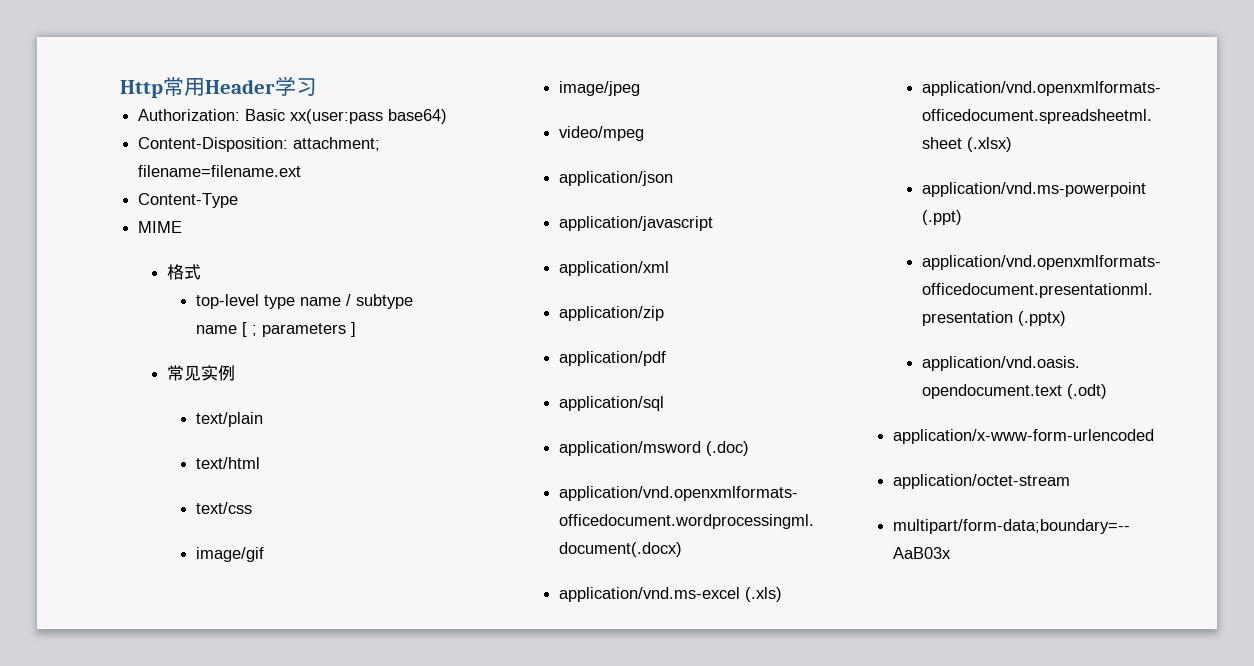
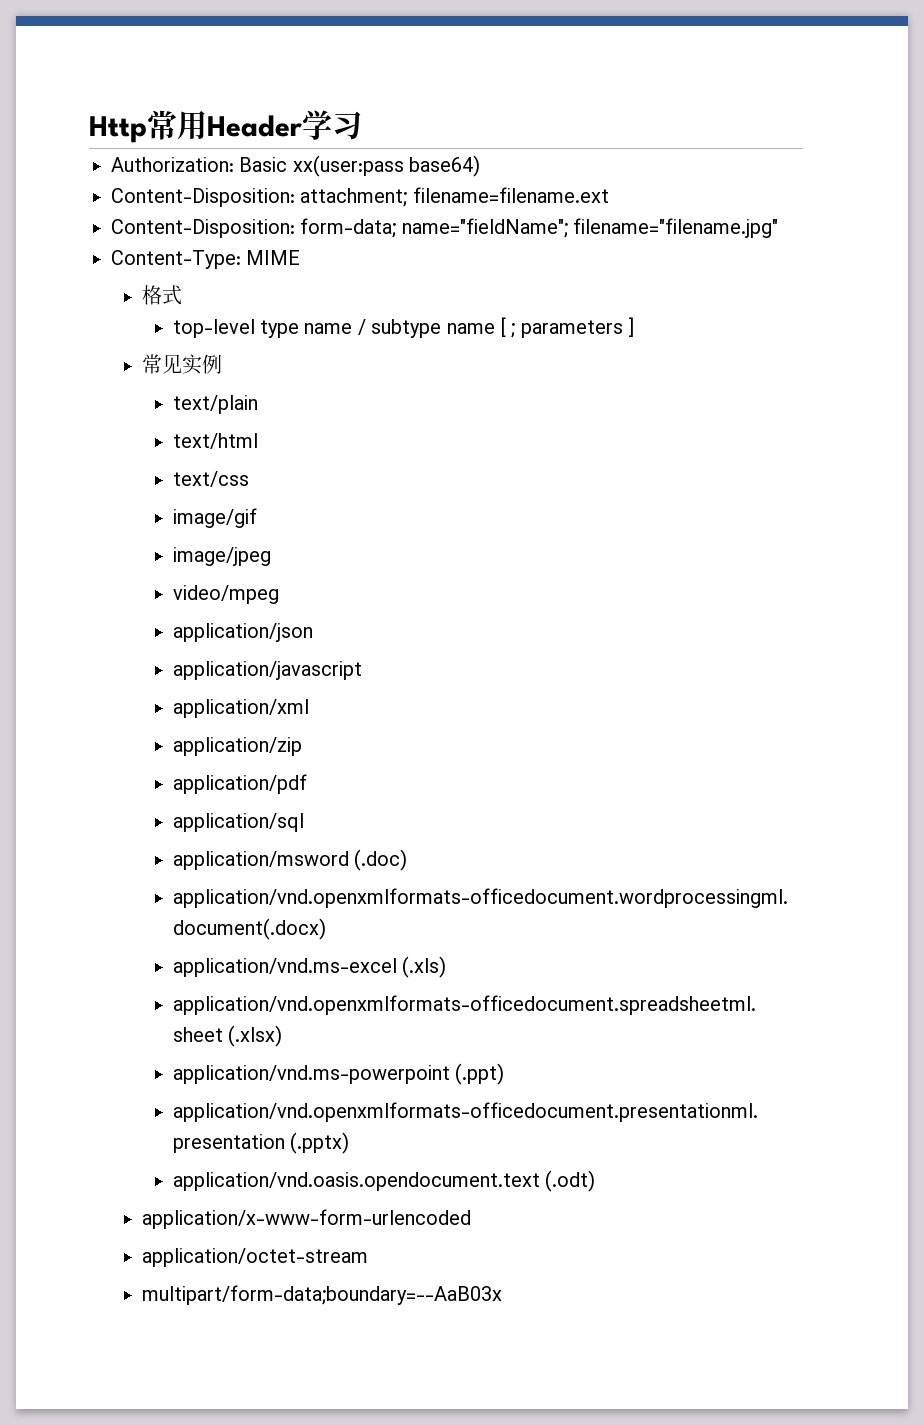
- Content-Type
- MIME
+ Content-Disposition: form-data; name="fieldName"; filename="filename.jpg"
+ Content-Type: MIME

